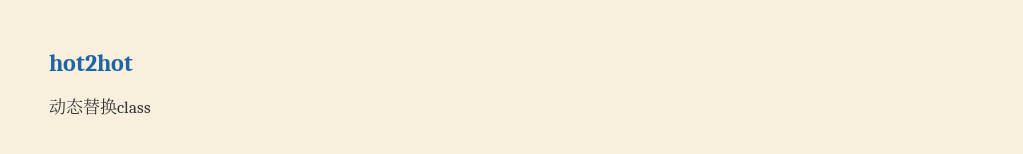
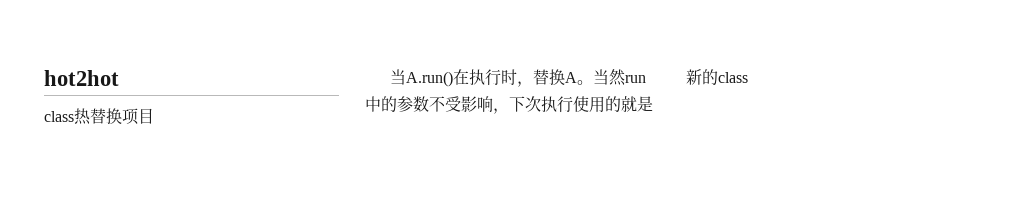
- 动态替换class
+ class热替换项目
+ 当A.run()在执行时，替换A。当然run中的参数不受影响，下次执行使用的就是新的class

